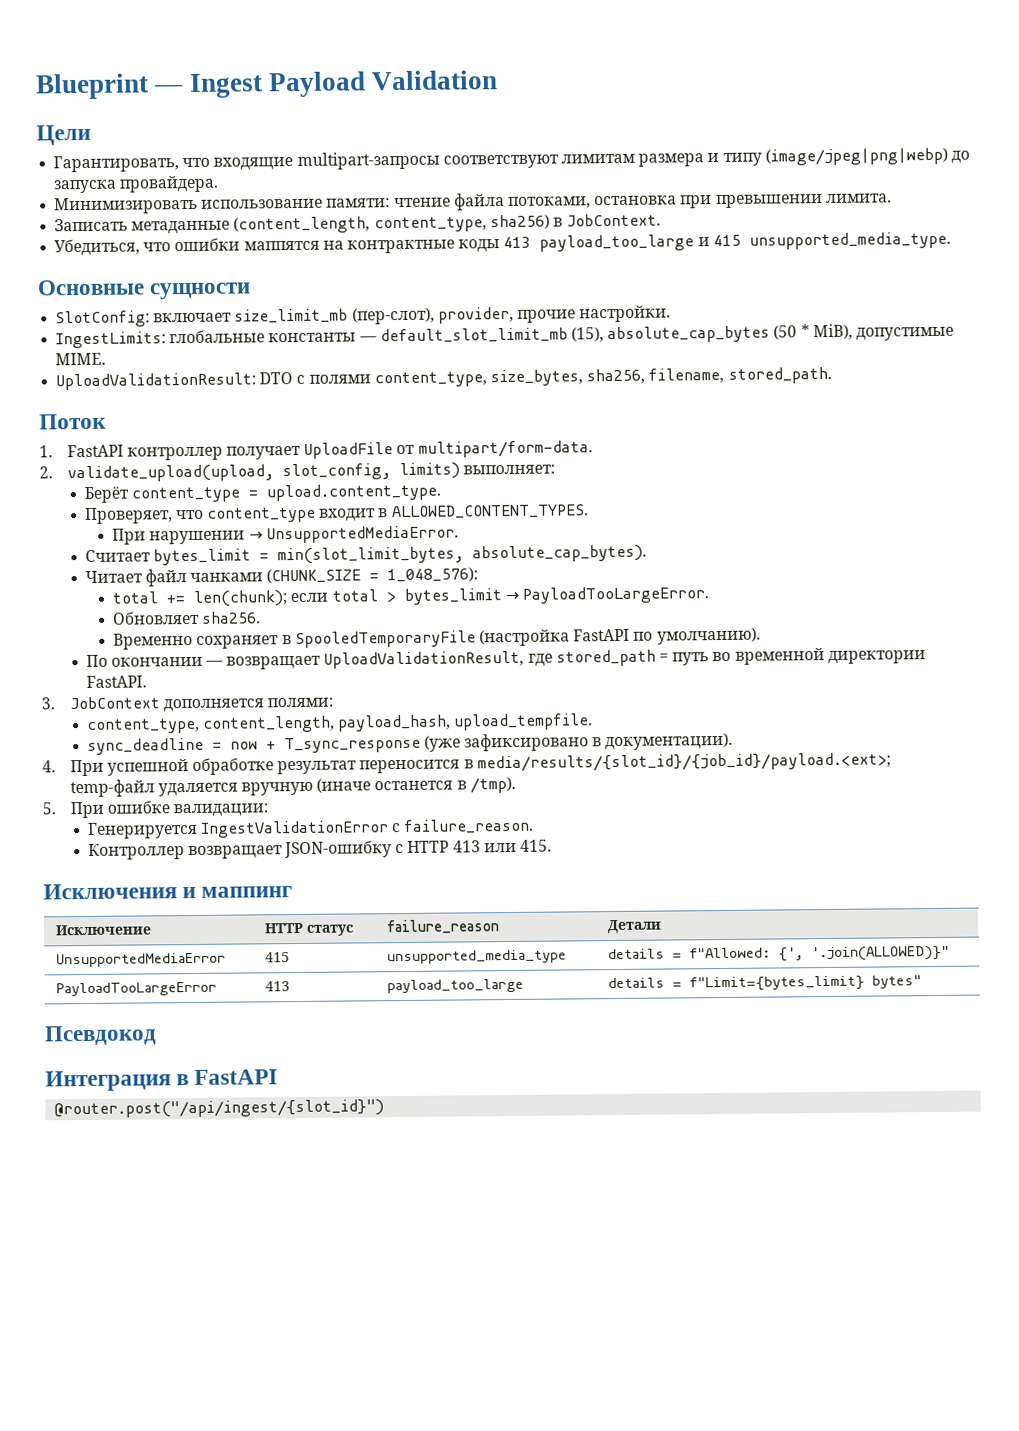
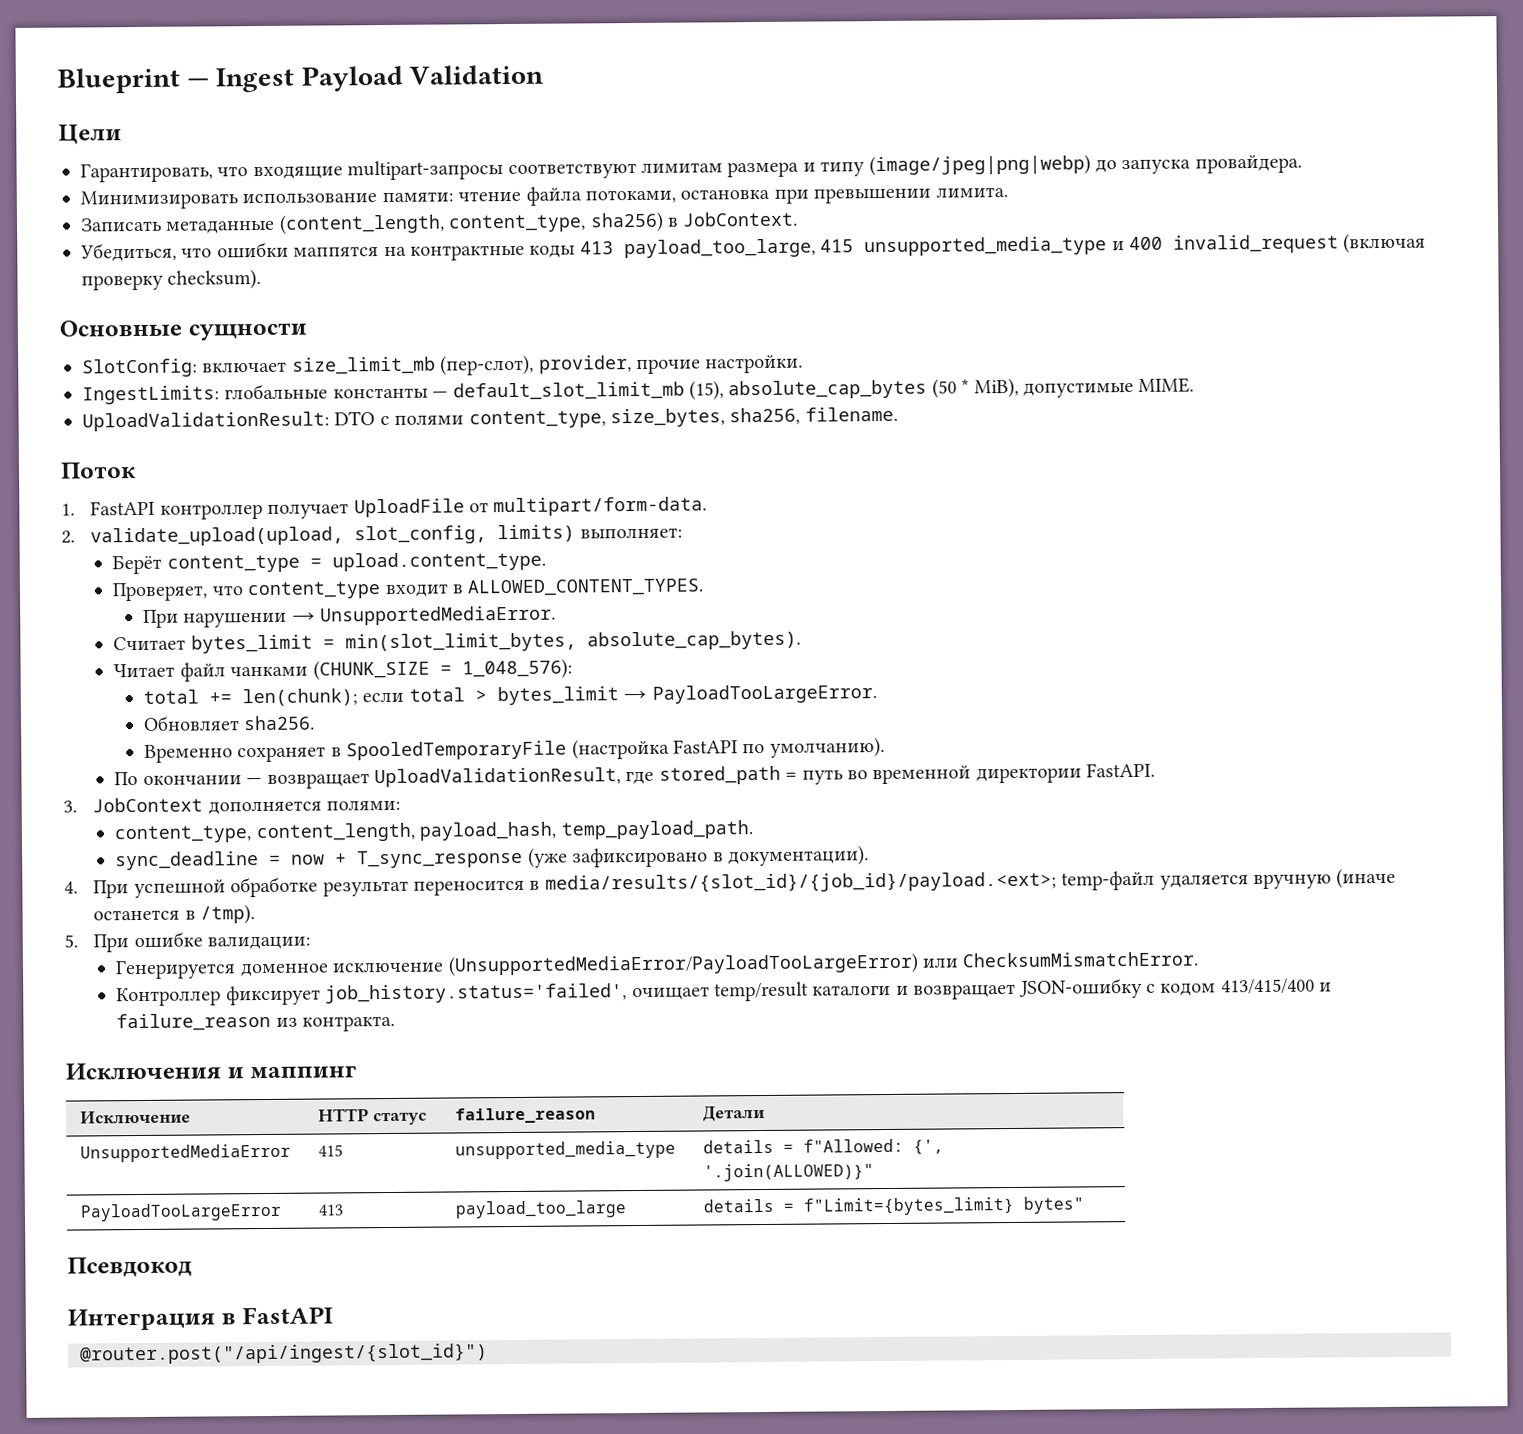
- Убедиться, что ошибки маппятся на контрактные коды 413 payload_too_large и 415 unsupported_media_type.
+ Убедиться, что ошибки маппятся на контрактные коды 413 payload_too_large, 415 unsupported_media_type и 400 invalid_request (включая проверку checksum).
- UploadValidationResult: DTO с полями content_type, size_bytes, sha256, filename, stored_path.
+ UploadValidationResult: DTO с полями content_type, size_bytes, sha256, filename.
- content_type, content_length, payload_hash, upload_tempfile.
+ content_type, content_length, payload_hash, temp_payload_path.
- Генерируется IngestValidationError с failure_reason.
- Контроллер возвращает JSON-ошибку с HTTP 413 или 415.
+ Генерируется доменное исключение (UnsupportedMediaError/PayloadTooLargeError) или ChecksumMismatchError.
+ Контроллер фиксирует job_history.status='failed', очищает temp/result каталоги и возвращает JSON-ошибку с кодом 413/415/400 и failure_reason из контракта.

